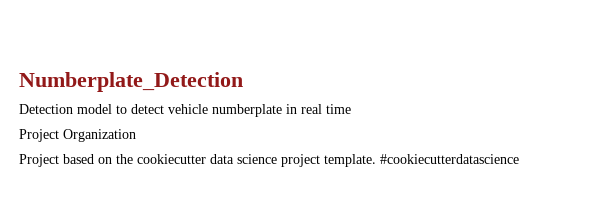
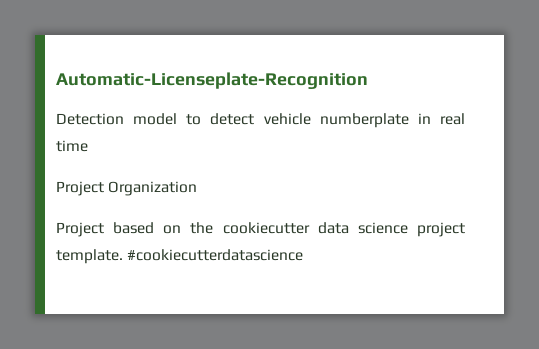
- Numberplate_Detection
+ Automatic-Licenseplate-Recognition

